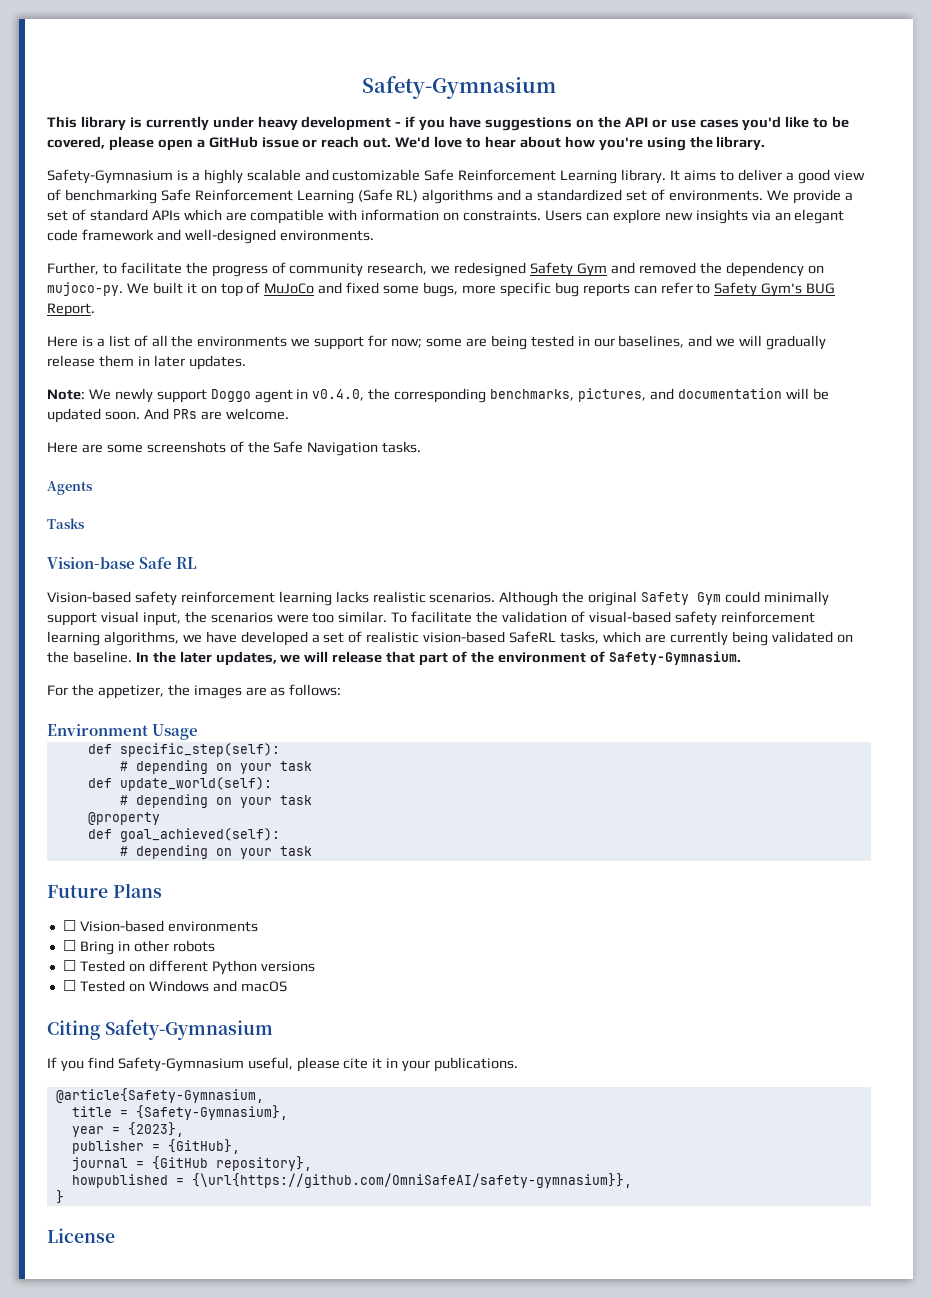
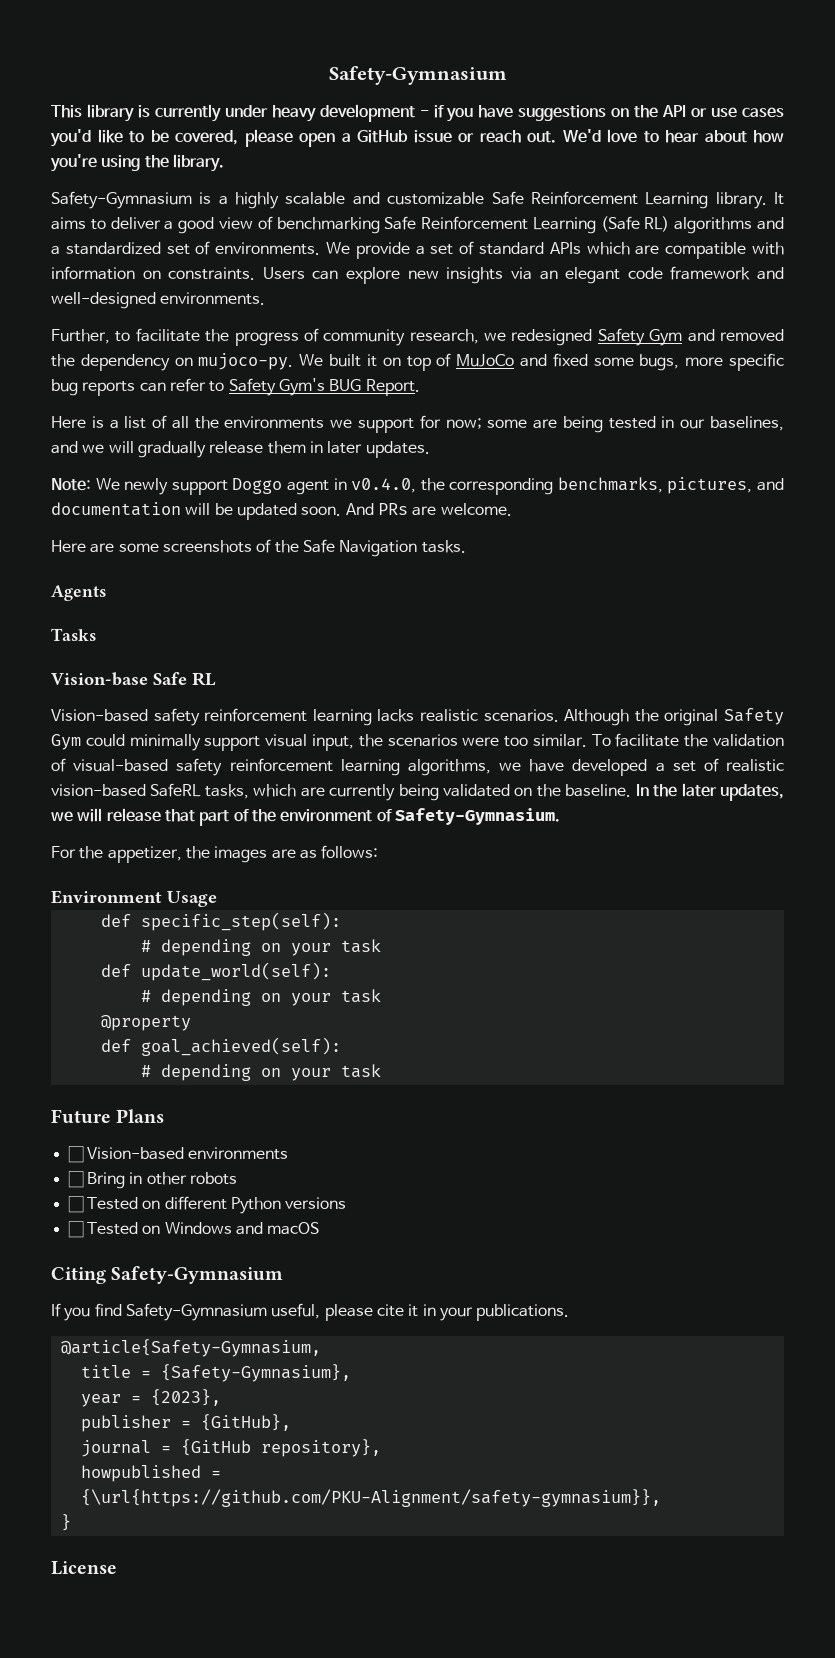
- howpublished = {\url{https://github.com/OmniSafeAI/safety-gymnasium}},
+ howpublished = {\url{https://github.com/PKU-Alignment/safety-gymnasium}},

